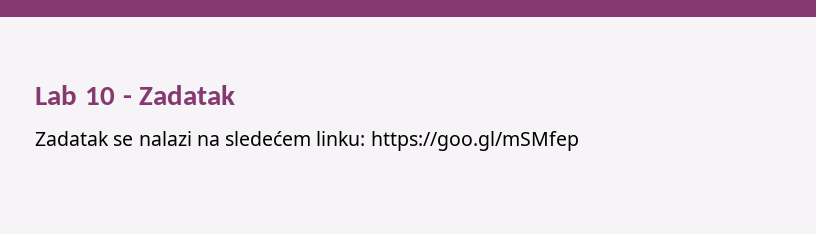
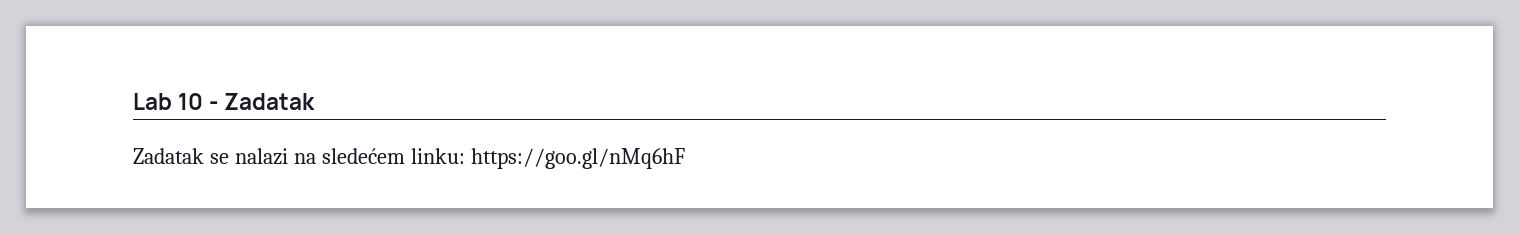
- Zadatak se nalazi na sledećem linku: https://goo.gl/mSMfep
+ Zadatak se nalazi na sledećem linku: https://goo.gl/nMq6hF

